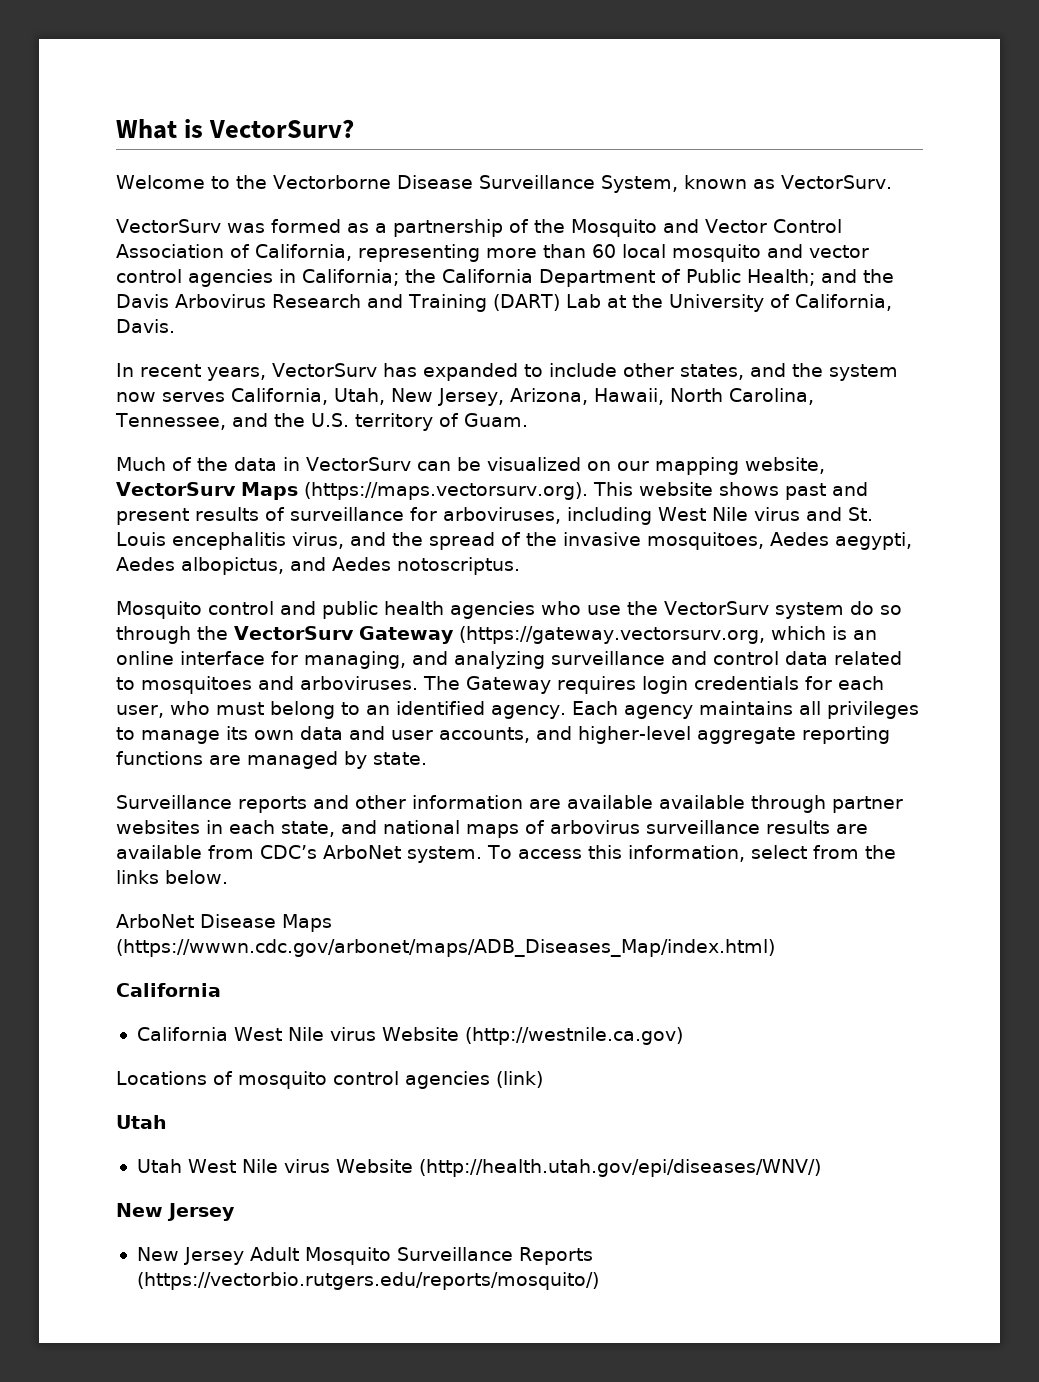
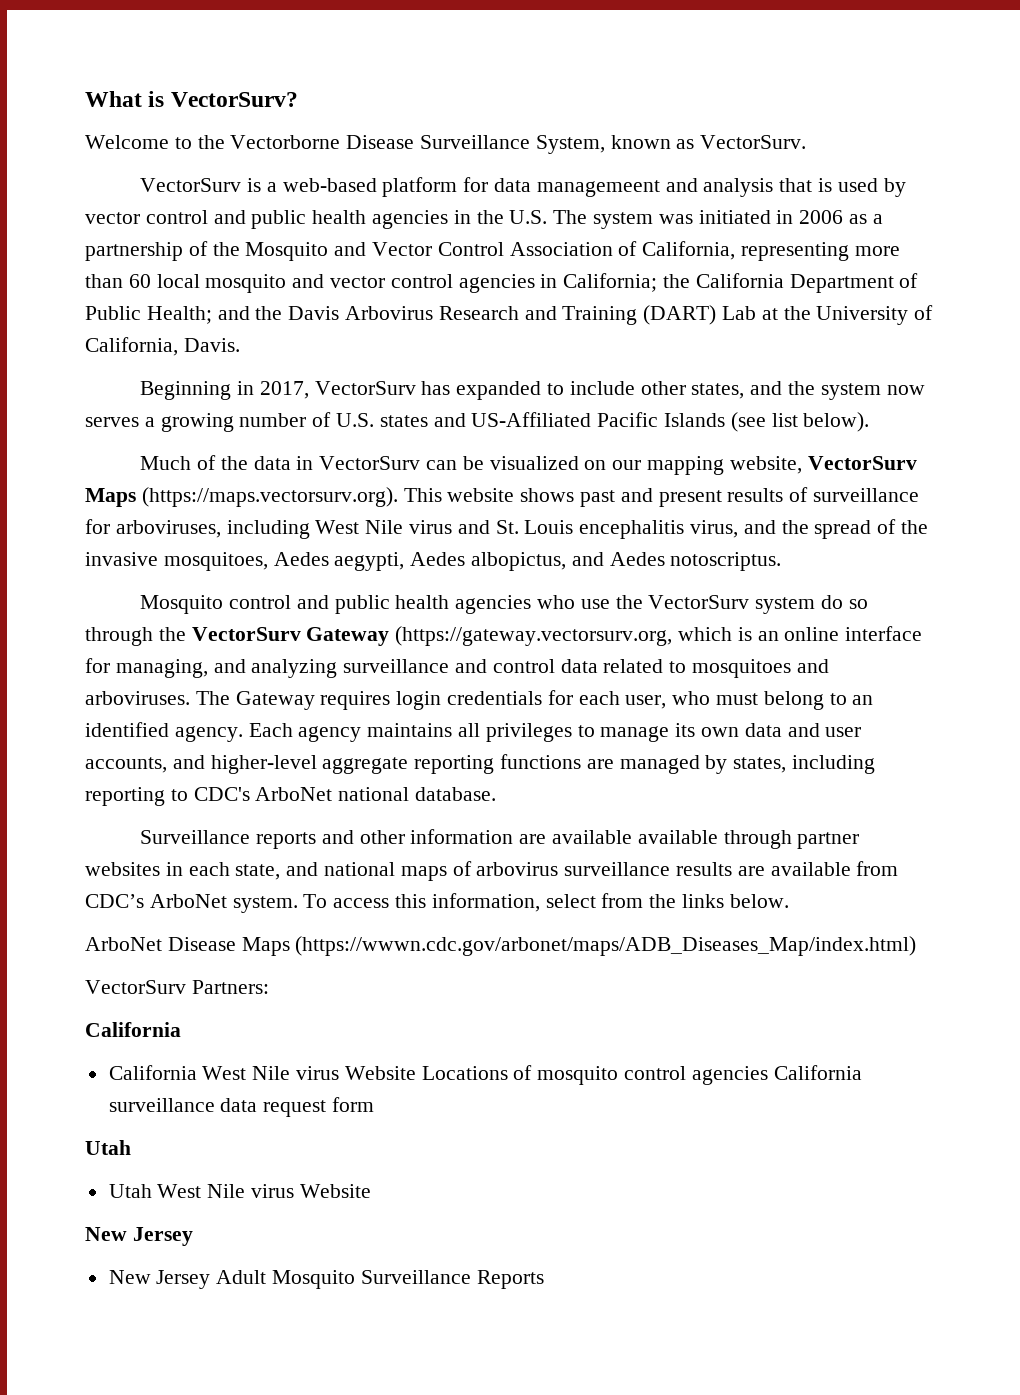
- VectorSurv was formed as a partnership of the Mosquito and Vector Control Association of California, representing more than 60 local mosquito and vector control agencies in California; the California Department of Public Health; and the Davis Arbovirus Research and Training (DART) Lab at the University of California, Davis.
+ VectorSurv is a web-based platform for data managemeent and analysis that is used by vector control and public health agencies in the U.S. The system was initiated in 2006 as a partnership of the Mosquito and Vector Control Association of California, representing more than 60 local mosquito and vector control agencies in California; the California Department of Public Health; and the Davis Arbovirus Research and Training (DART) Lab at the University of California, Davis.
- In recent years, VectorSurv has expanded to include other states, and the system now serves California, Utah, New Jersey, Arizona, Hawaii, North Carolina, Tennessee, and the U.S. territory of Guam.
+ Beginning in 2017, VectorSurv has expanded to include other states, and the system now serves a growing number of U.S. states and US-Affiliated Pacific Islands (see list below).
- Each agency maintains all privileges to manage its own data and user accounts, and higher-level aggregate reporting functions are managed by state.
+ Each agency maintains all privileges to manage its own data and user accounts, and higher-level aggregate reporting functions are managed by states, including reporting to CDC's ArboNet national database.
+ VectorSurv Partners:
- California West Nile virus Website (http://westnile.ca.gov)
- Locations of mosquito control agencies (link)
+ California West Nile virus Website Locations of mosquito control agencies California surveillance data request form
- Utah West Nile virus Website (http://health.utah.gov/epi/diseases/WNV/)
+ Utah West Nile virus Website
- New Jersey Adult Mosquito Surveillance Reports (https://vectorbio.rutgers.edu/reports/mosquito/)
+ New Jersey Adult Mosquito Surveillance Reports

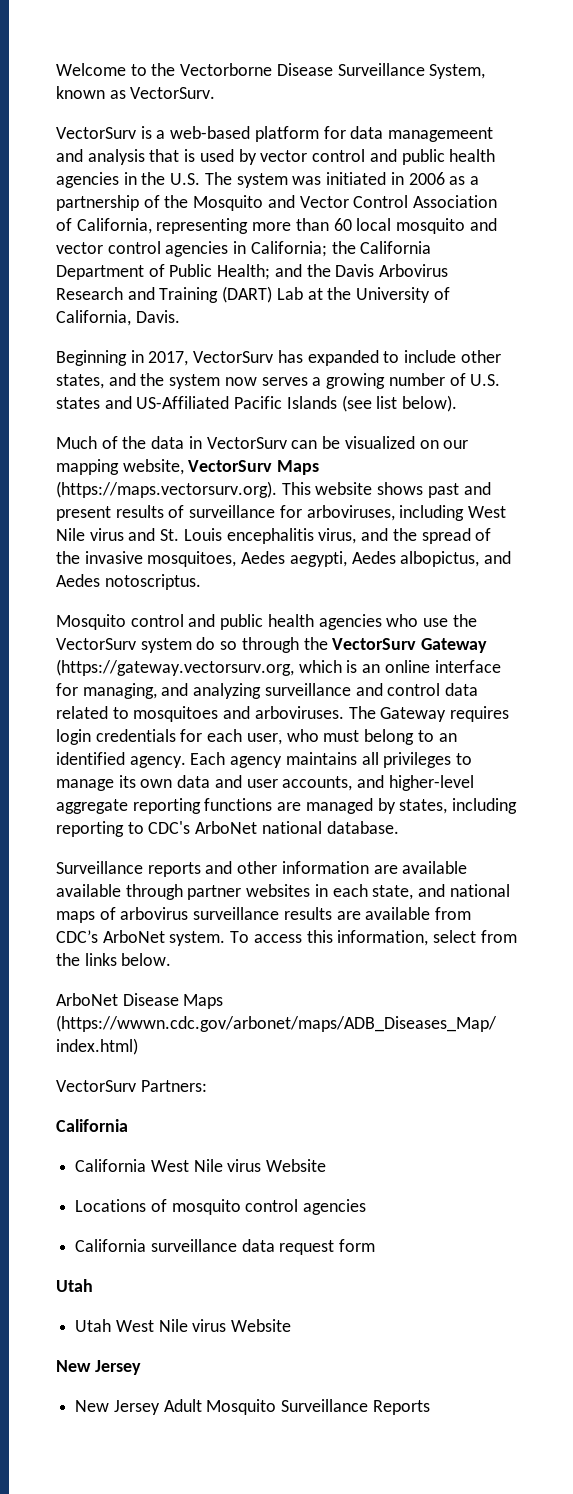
- What is VectorSurv?
- California West Nile virus Website Locations of mosquito control agencies California surveillance data request form
+ California West Nile virus Website
+ Locations of mosquito control agencies
+ California surveillance data request form

